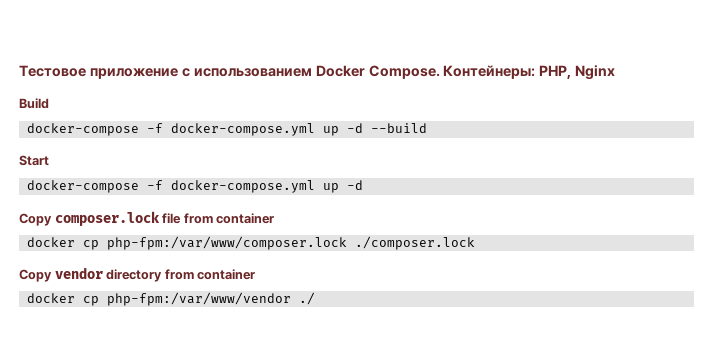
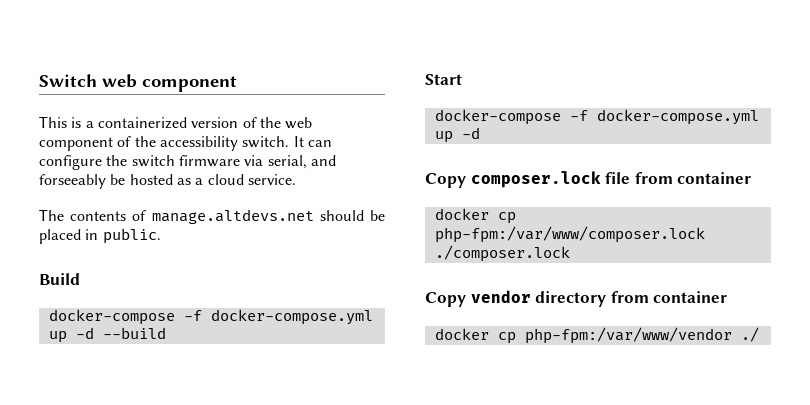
- Тестовое приложение с использованием Docker Compose. Контейнеры: PHP, Nginx
+ Switch web component
+ This is a containerized version of the web component of the accessibility switch. It can configure the switch firmware via serial, and forseeably be hosted as a cloud service.
+ The contents of manage.altdevs.net should be placed in public.

